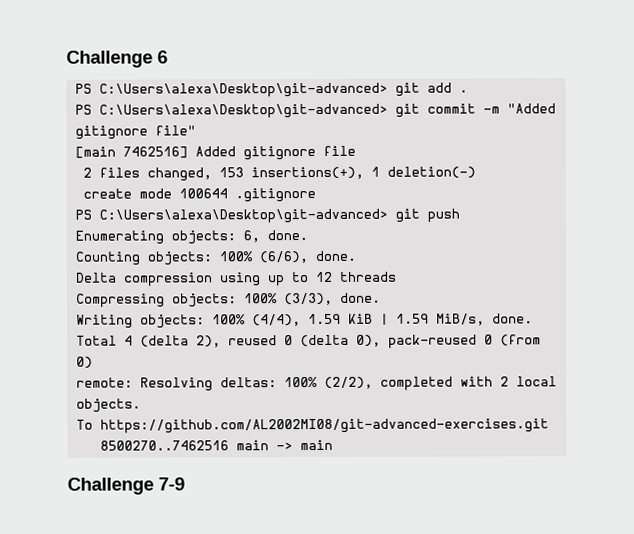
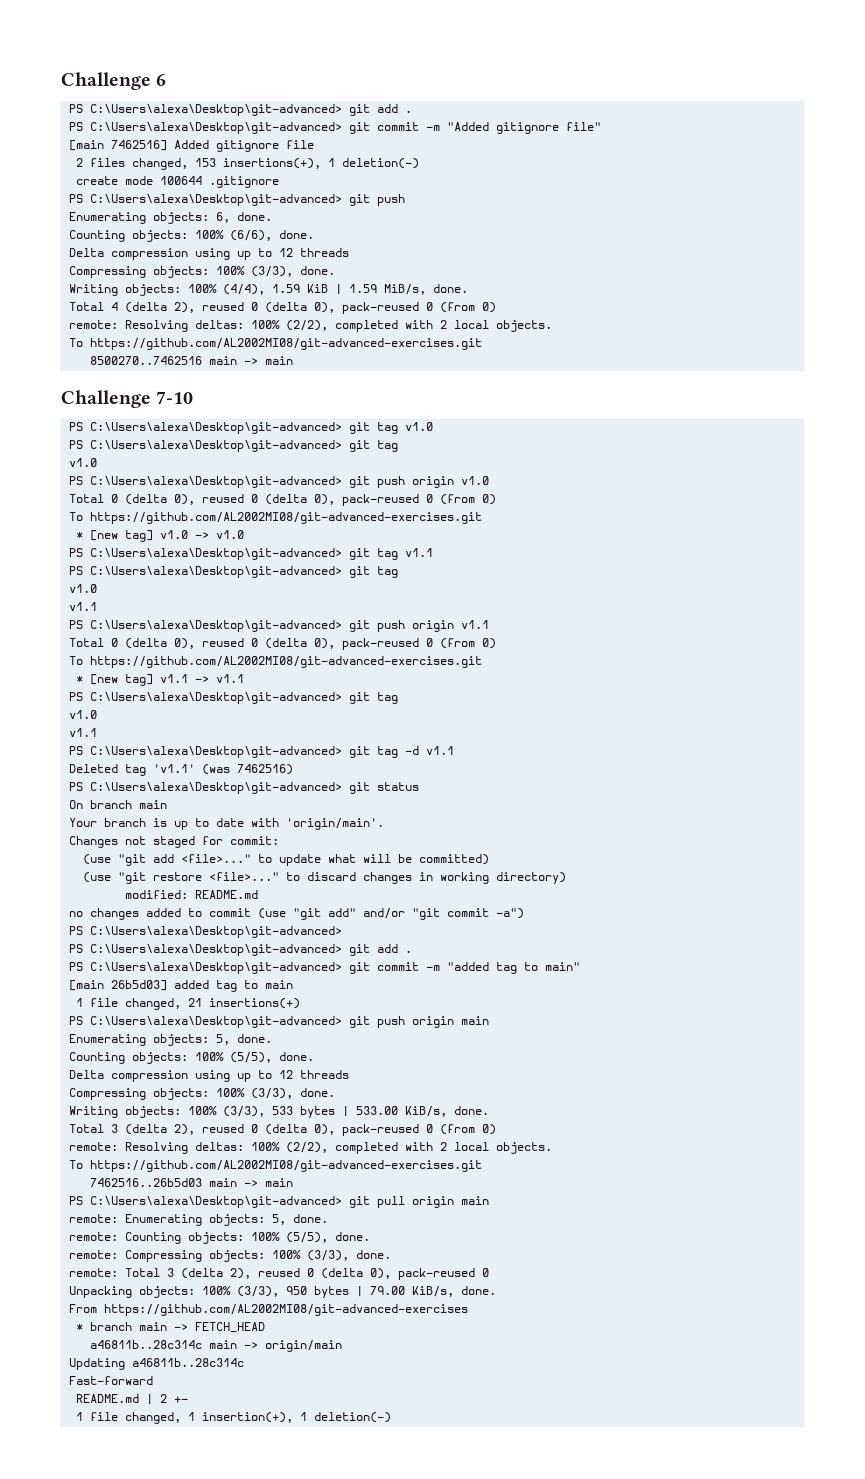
- Challenge 7-9
+ Challenge 7-10
+ PS C:\Users\alexa\Desktop\git-advanced> git tag v1.0
+ PS C:\Users\alexa\Desktop\git-advanced> git tag
+ v1.0
+ PS C:\Users\alexa\Desktop\git-advanced> git push origin v1.0
+ Total 0 (delta 0), reused 0 (delta 0), pack-reused 0 (from 0)
+ To https://github.com/AL2002MI08/git-advanced-exercises.git
+ * [new tag] v1.0 -> v1.0
+ PS C:\Users\alexa\Desktop\git-advanced> git tag v1.1
+ PS C:\Users\alexa\Desktop\git-advanced> git tag
+ v1.0
+ v1.1
+ PS C:\Users\alexa\Desktop\git-advanced> git push origin v1.1
+ Total 0 (delta 0), reused 0 (delta 0), pack-reused 0 (from 0)
+ To https://github.com/AL2002MI08/git-advanced-exercises.git
+ * [new tag] v1.1 -> v1.1
+ PS C:\Users\alexa\Desktop\git-advanced> git tag
+ v1.0
+ v1.1
+ PS C:\Users\alexa\Desktop\git-advanced> git tag -d v1.1
+ Deleted tag 'v1.1' (was 7462516)
+ PS C:\Users\alexa\Desktop\git-advanced> git status
+ On branch main
+ Your branch is up to date with 'origin/main'.
+ Changes not staged for commit:
+ (use "git add <file>..." to update what will be committed)
+ (use "git restore <file>..." to discard changes in working directory)
+ modified: README.md
+ no changes added to commit (use "git add" and/or "git commit -a")
+ PS C:\Users\alexa\Desktop\git-advanced>
+ PS C:\Users\alexa\Desktop\git-advanced> git add .
+ PS C:\Users\alexa\Desktop\git-advanced> git commit -m "added tag to main"
+ [main 26b5d03] added tag to main
+ 1 file changed, 21 insertions(+)
+ PS C:\Users\alexa\Desktop\git-advanced> git push origin main
+ Enumerating objects: 5, done.
+ Counting objects: 100% (5/5), done.
+ Delta compression using up to 12 threads
+ Compressing objects: 100% (3/3), done.
+ Writing objects: 100% (3/3), 533 bytes | 533.00 KiB/s, done.
+ Total 3 (delta 2), reused 0 (delta 0), pack-reused 0 (from 0)
+ remote: Resolving deltas: 100% (2/2), completed with 2 local objects.
+ To https://github.com/AL2002MI08/git-advanced-exercises.git
+ 7462516..26b5d03 main -> main
+ PS C:\Users\alexa\Desktop\git-advanced> git pull origin main
+ remote: Enumerating objects: 5, done.
+ remote: Counting objects: 100% (5/5), done.
+ remote: Compressing objects: 100% (3/3), done.
+ remote: Total 3 (delta 2), reused 0 (delta 0), pack-reused 0
+ Unpacking objects: 100% (3/3), 950 bytes | 79.00 KiB/s, done.
+ From https://github.com/AL2002MI08/git-advanced-exercises
+ * branch main -> FETCH_HEAD
+ a46811b..28c314c main -> origin/main
+ Updating a46811b..28c314c
+ Fast-forward
+ README.md | 2 +-
+ 1 file changed, 1 insertion(+), 1 deletion(-)

